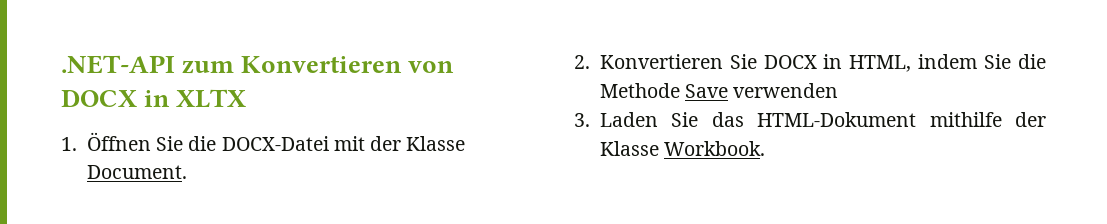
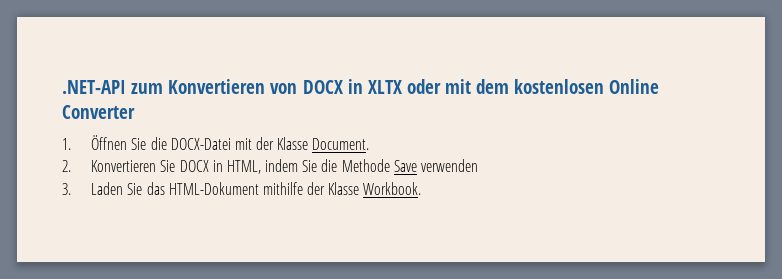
- .NET-API zum Konvertieren von DOCX in XLTX
+ .NET-API zum Konvertieren von DOCX in XLTX oder mit dem kostenlosen Online Converter

